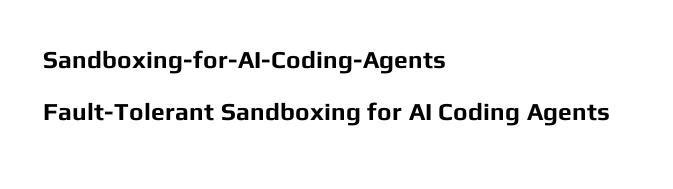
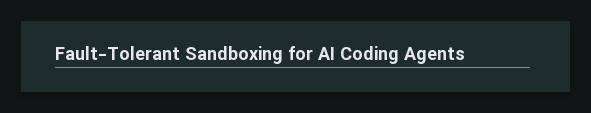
- Sandboxing-for-AI-Coding-Agents

